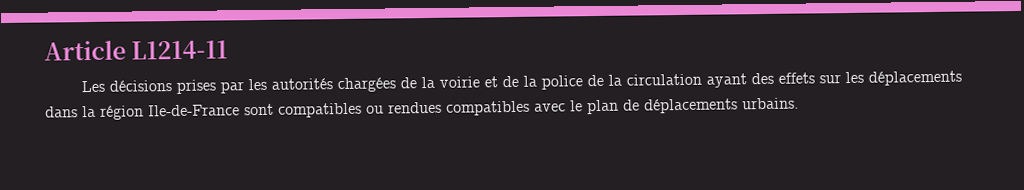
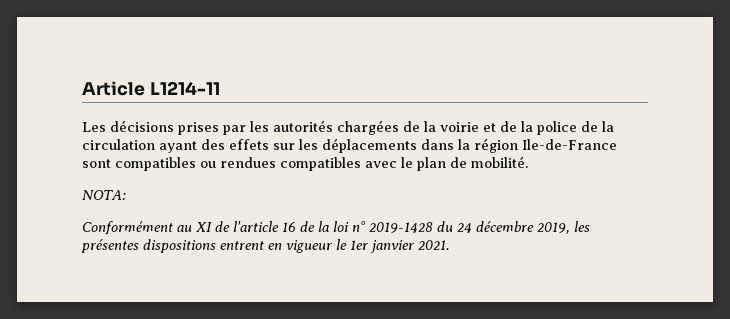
- Les décisions prises par les autorités chargées de la voirie et de la police de la circulation ayant des effets sur les déplacements dans la région Ile-de-France sont compatibles ou rendues compatibles avec le plan de déplacements urbains.
+ Les décisions prises par les autorités chargées de la voirie et de la police de la circulation ayant des effets sur les déplacements dans la région Ile-de-France sont compatibles ou rendues compatibles avec le plan de mobilité.
+ NOTA:
+ Conformément au XI de l'article 16 de la loi n° 2019-1428 du 24 décembre 2019, les présentes dispositions entrent en vigueur le 1er janvier 2021.

